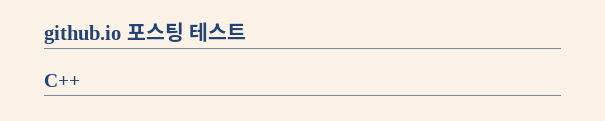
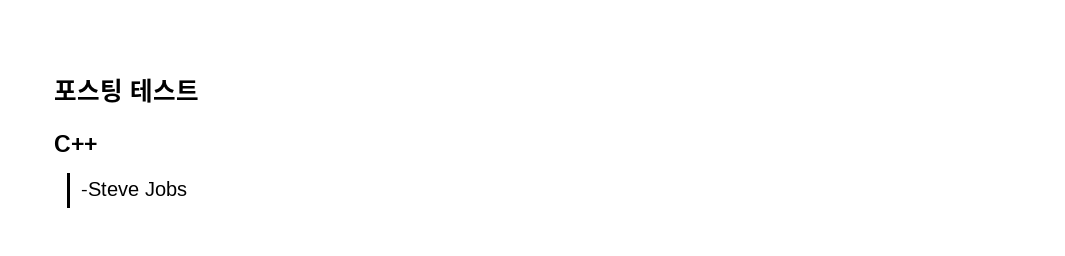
- github.io 포스팅 테스트
+ 포스팅 테스트
+ -Steve Jobs

